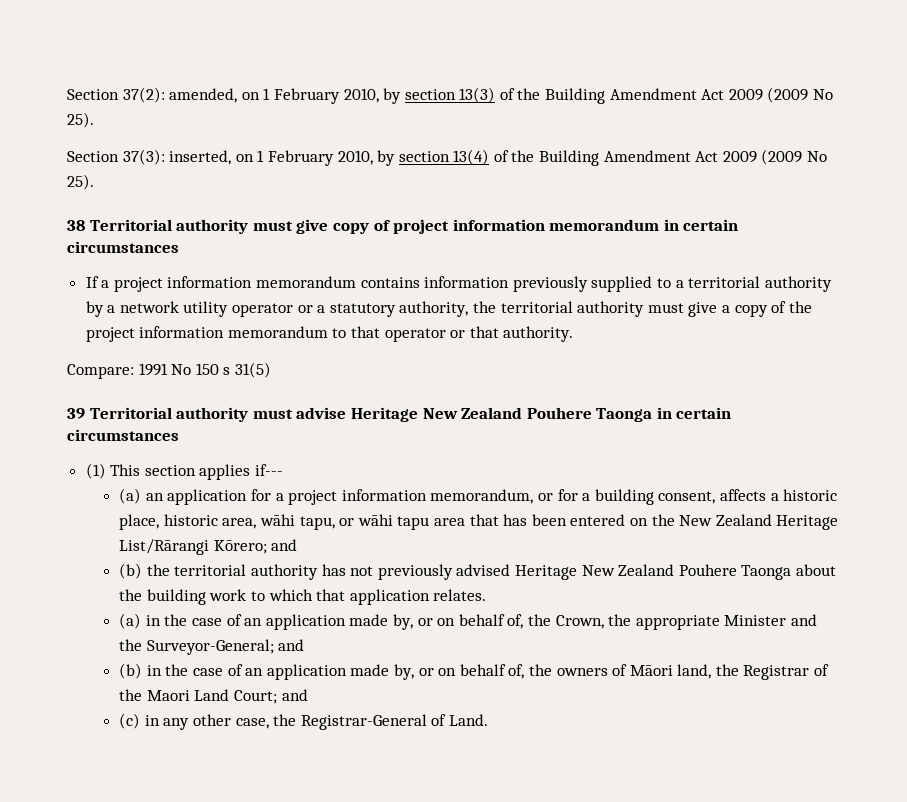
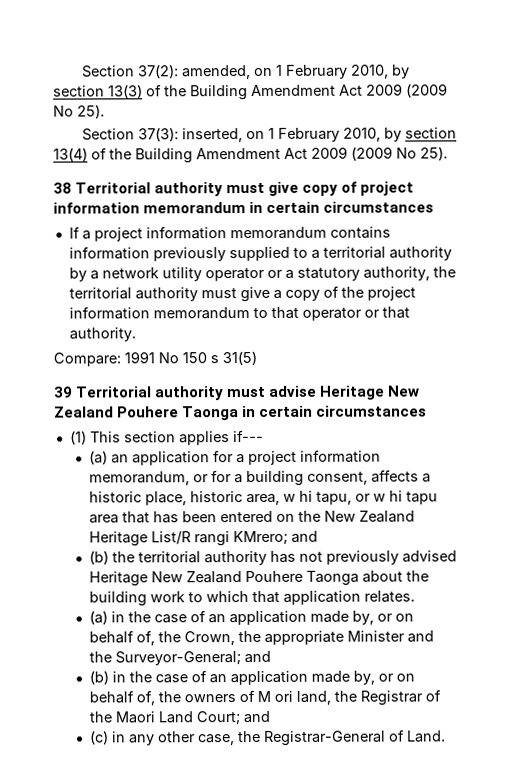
- (a) an application for a project information memorandum, or for a building consent, affects a historic place, historic area, wāhi tapu, or wāhi tapu area that has been entered on the New Zealand Heritage List/Rārangi Kōrero; and
+ (a) an application for a project information memorandum, or for a building consent, affects a historic place, historic area, w hi tapu, or w hi tapu area that has been entered on the New Zealand Heritage List/R rangi KMrero; and
- (b) in the case of an application made by, or on behalf of, the owners of Māori land, the Registrar of the Maori Land Court; and
+ (b) in the case of an application made by, or on behalf of, the owners of M ori land, the Registrar of the Maori Land Court; and

